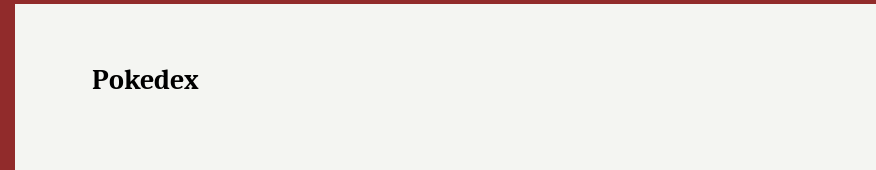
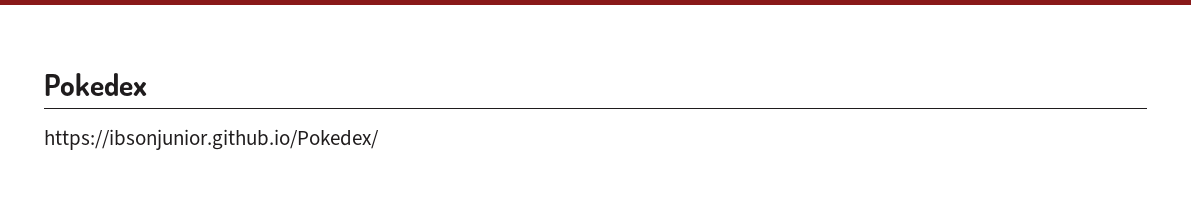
+ https://ibsonjunior.github.io/Pokedex/

